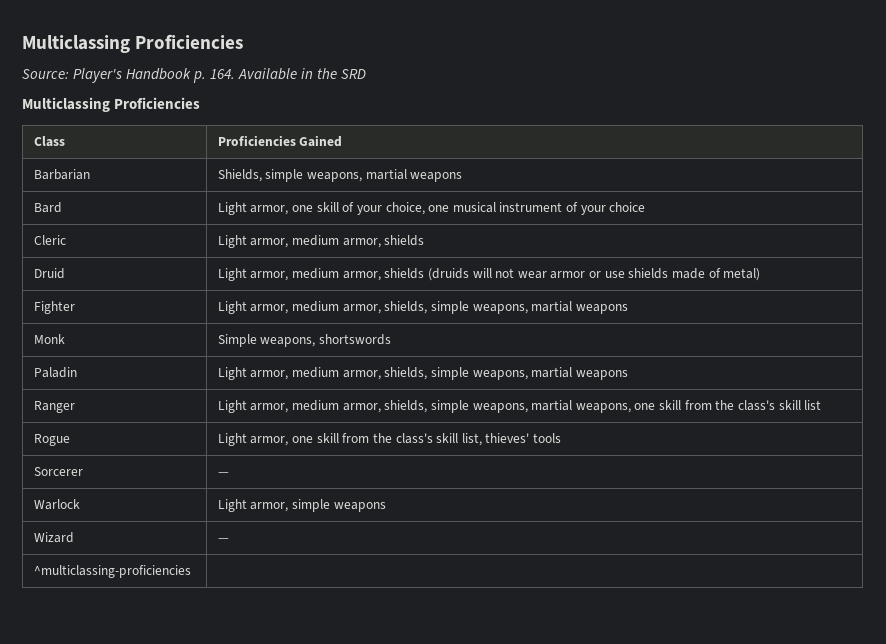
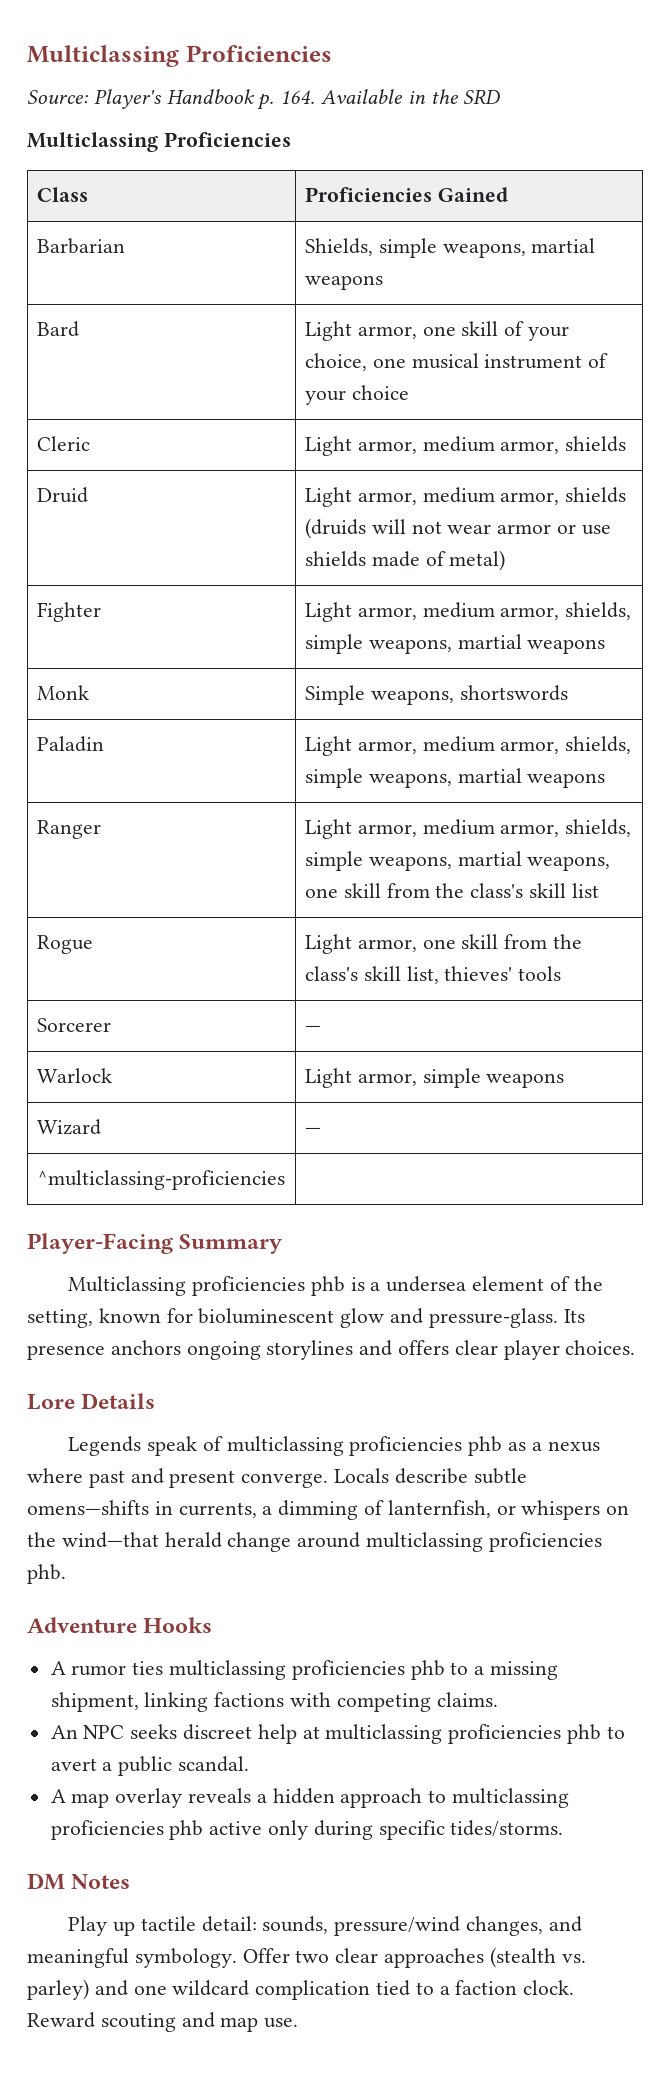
+ Player-Facing Summary
+ Multiclassing proficiencies phb is a undersea element of the setting, known for bioluminescent glow and pressure-glass. Its presence anchors ongoing storylines and offers clear player choices.
+ Lore Details
+ Legends speak of multiclassing proficiencies phb as a nexus where past and present converge. Locals describe subtle omens—shifts in currents, a dimming of lanternfish, or whispers on the wind—that herald change around multiclassing proficiencies phb.
+ Adventure Hooks
+ A rumor ties multiclassing proficiencies phb to a missing shipment, linking factions with competing claims.
+ An NPC seeks discreet help at multiclassing proficiencies phb to avert a public scandal.
+ A map overlay reveals a hidden approach to multiclassing proficiencies phb active only during specific tides/storms.
+ DM Notes
+ Play up tactile detail: sounds, pressure/wind changes, and meaningful symbology. Offer two clear approaches (stealth vs. parley) and one wildcard complication tied to a faction clock. Reward scouting and map use.

